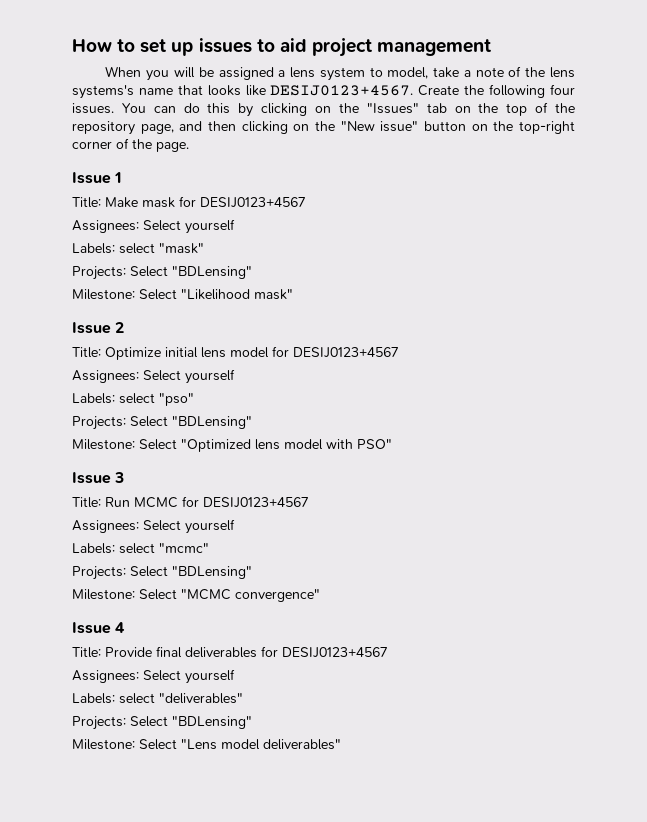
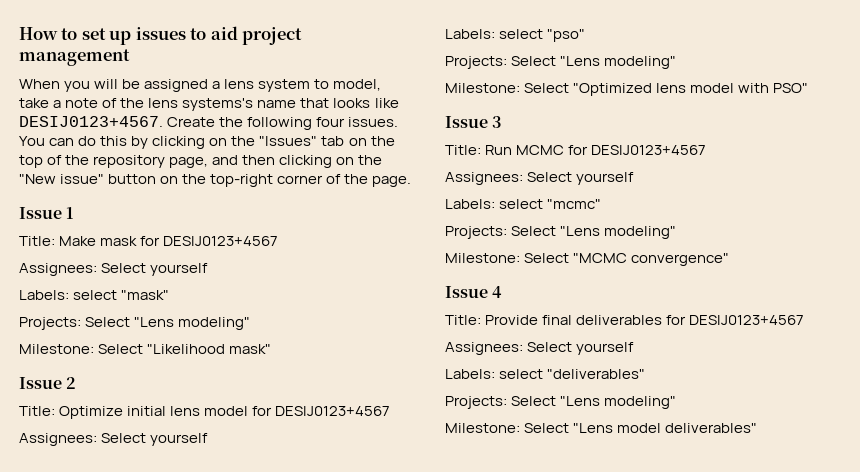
  Labels: select "mask"
- Projects: Select "BDLensing"
+ Projects: Select "Lens modeling"
  Labels: select "pso"
- Projects: Select "BDLensing"
+ Projects: Select "Lens modeling"
  Labels: select "mcmc"
- Projects: Select "BDLensing"
+ Projects: Select "Lens modeling"
  Labels: select "deliverables"
- Projects: Select "BDLensing"
+ Projects: Select "Lens modeling"

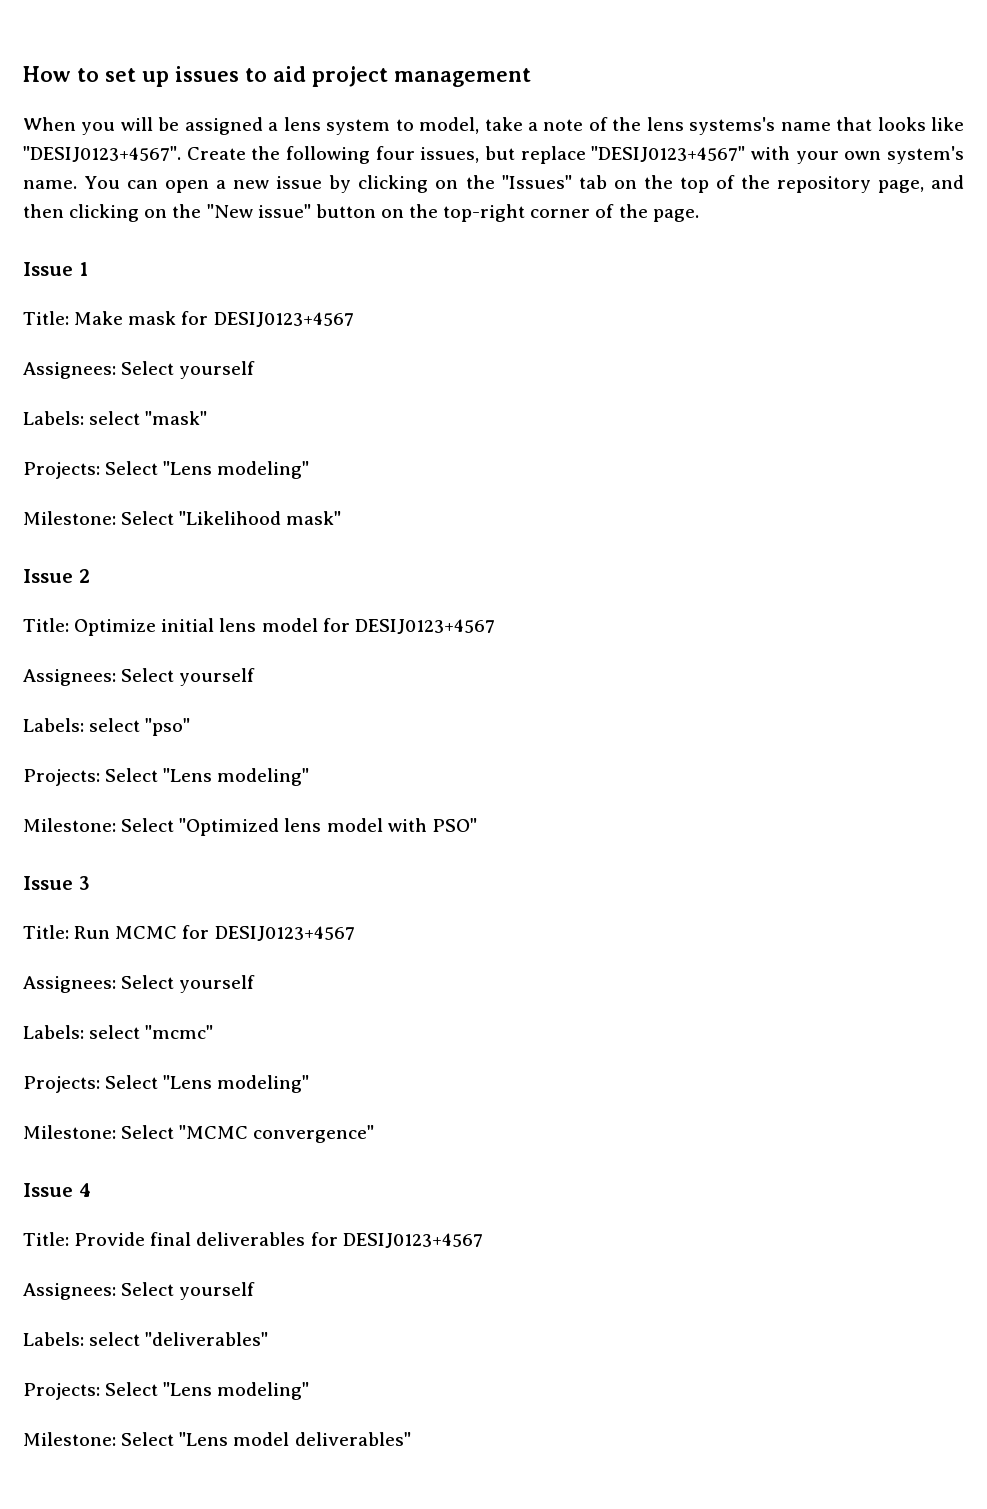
- When you will be assigned a lens system to model, take a note of the lens systems's name that looks like DESIJ0123+4567.
+ When you will be assigned a lens system to model, take a note of the lens systems's name that looks like "DESIJ0123+4567".
- Create the following four issues. You can do this by clicking on the "Issues" tab on the top of the repository page, and then clicking on the "New issue" button on the top-right corner of the page.
+ Create the following four issues, but replace "DESIJ0123+4567" with your own system's name. You can open a new issue by clicking on the "Issues" tab on the top of the repository page, and then clicking on the "New issue" button on the top-right corner of the page.

